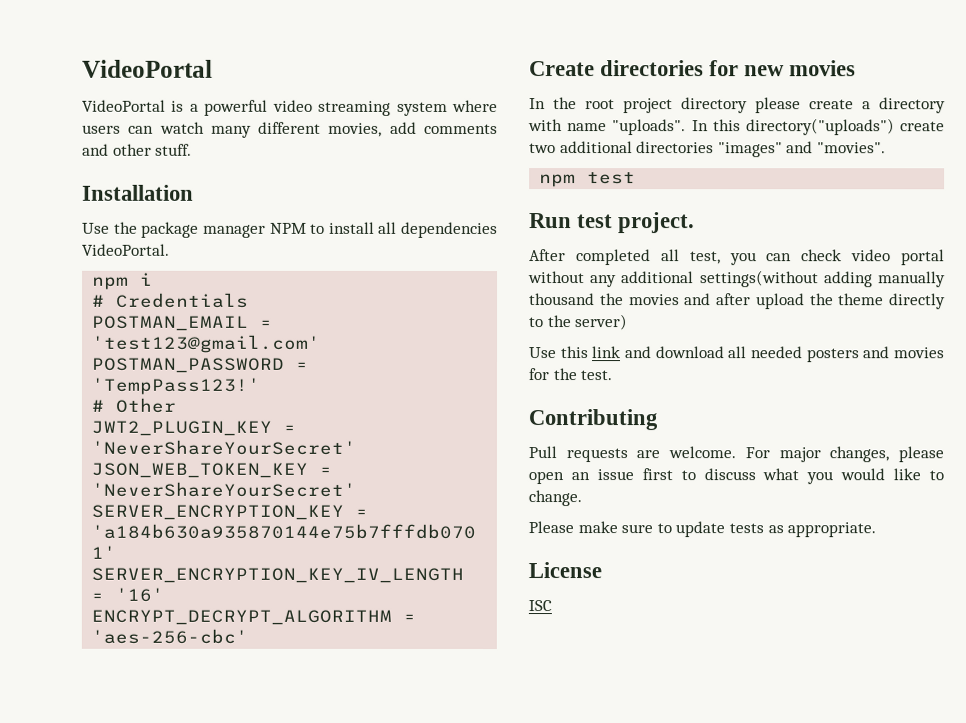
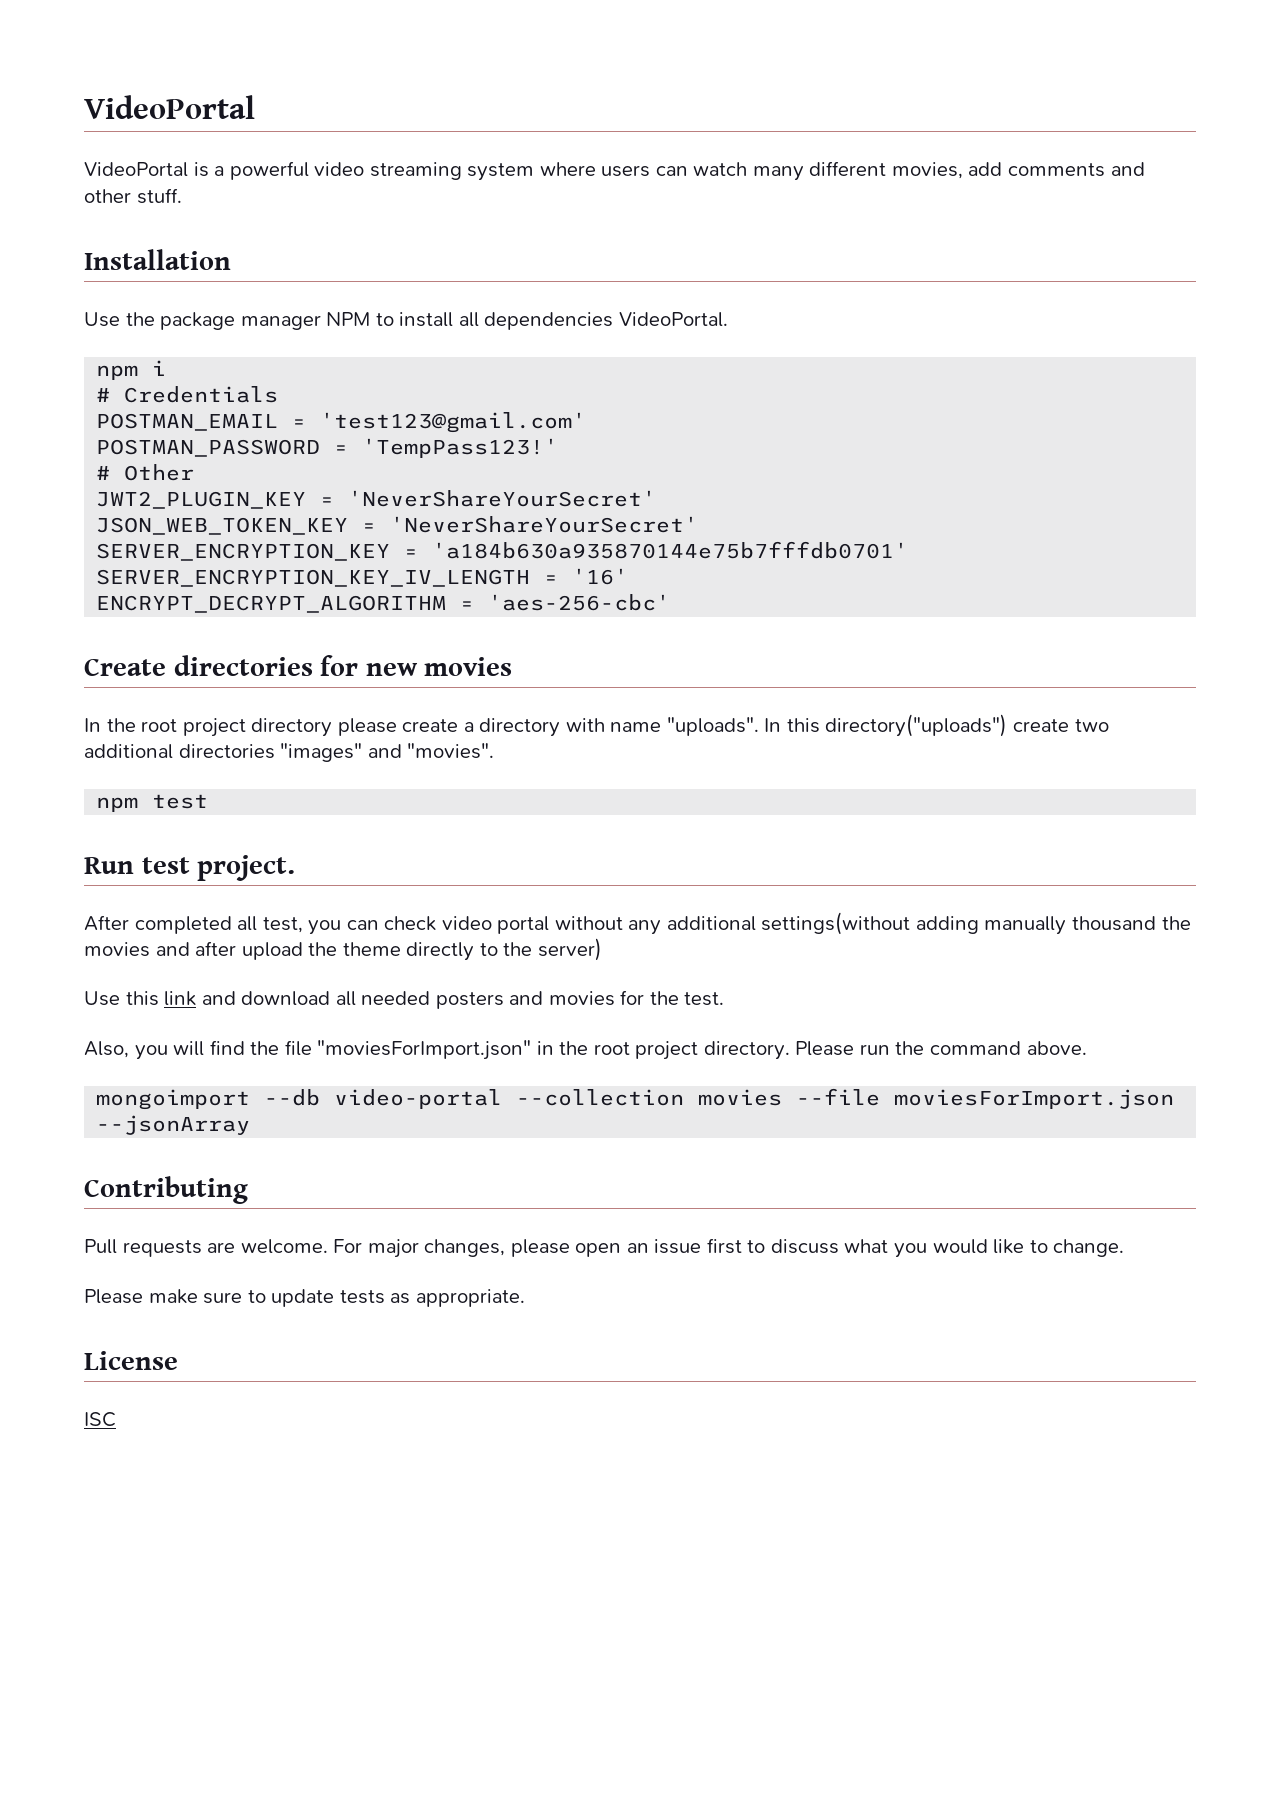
+ Also, you will find the file "moviesForImport.json" in the root project directory. Please run the command above.
+ mongoimport --db video-portal --collection movies --file moviesForImport.json --jsonArray

